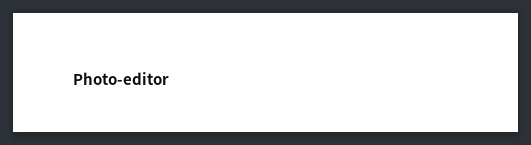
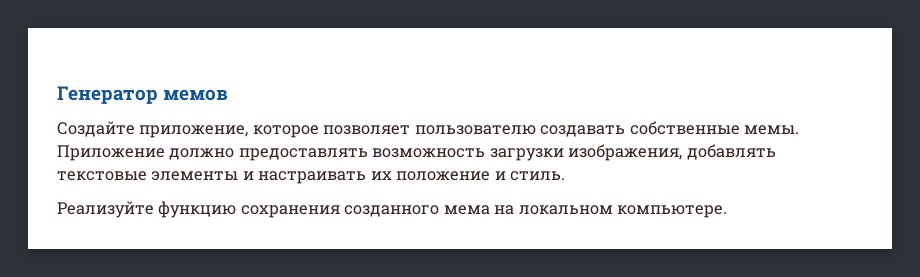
- Photo-editor
+ Генератор мемов
+ Создайте приложение, которое позволяет пользователю создавать собственные мемы. Приложение должно предоставлять возможность загрузки изображения, добавлять текстовые элементы и настраивать их положение и стиль.
+ Реализуйте функцию сохранения созданного мема на локальном компьютере.

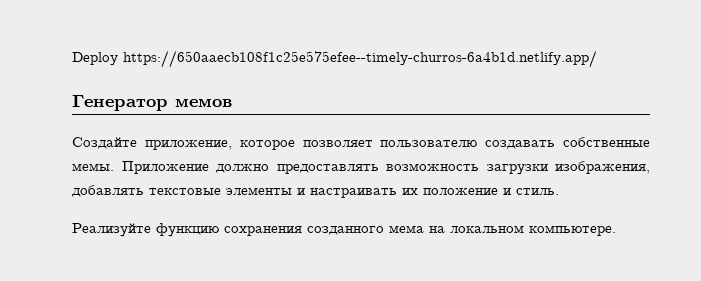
+ Deploy https://650aaecb108f1c25e575efee--timely-churros-6a4b1d.netlify.app/

